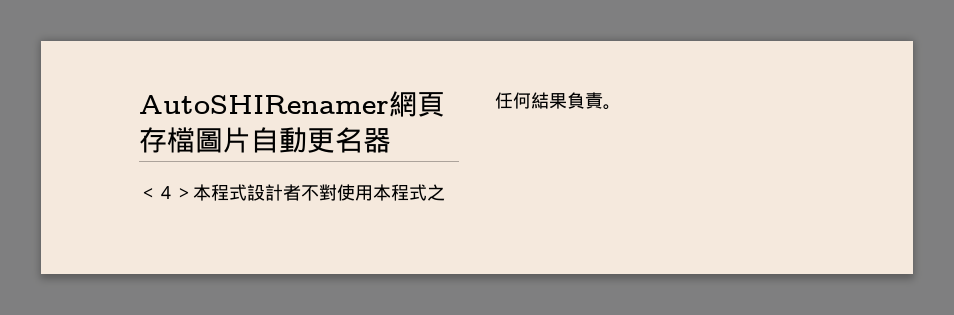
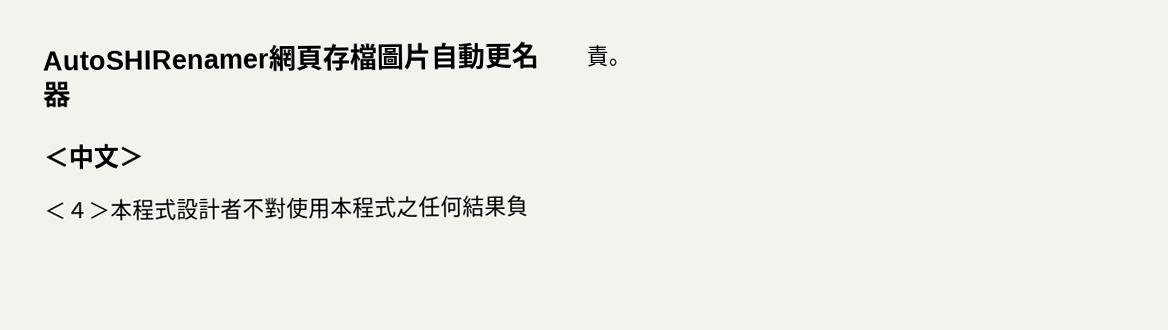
+ ＜中文＞

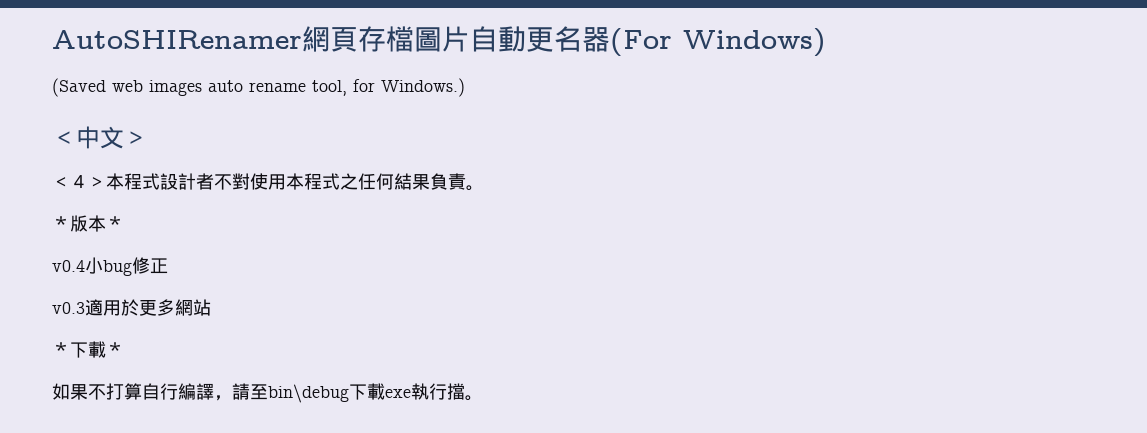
- AutoSHIRenamer網頁存檔圖片自動更名器
+ AutoSHIRenamer網頁存檔圖片自動更名器(For Windows)
+ (Saved web images auto rename tool, for Windows.)
+ ＊版本＊
+ v0.4小bug修正
+ v0.3適用於更多網站
+ ＊下載＊
+ 如果不打算自行編譯，請至bin\debug下載exe執行擋。

